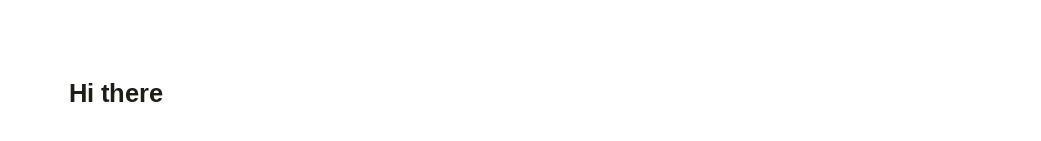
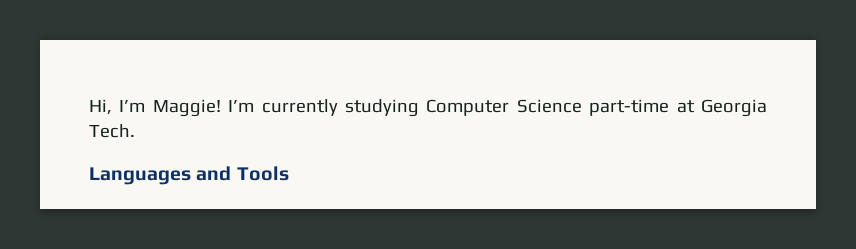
- Hi there
+ Hi, I’m Maggie! I’m currently studying Computer Science part-time at Georgia Tech.
+ Languages and Tools

